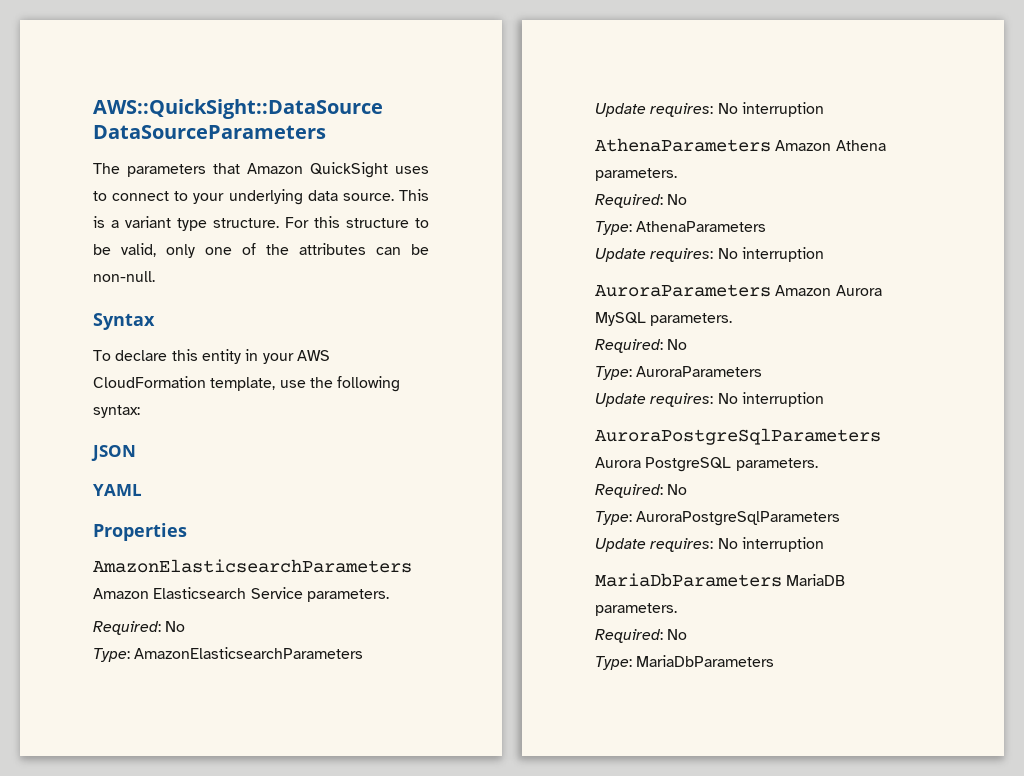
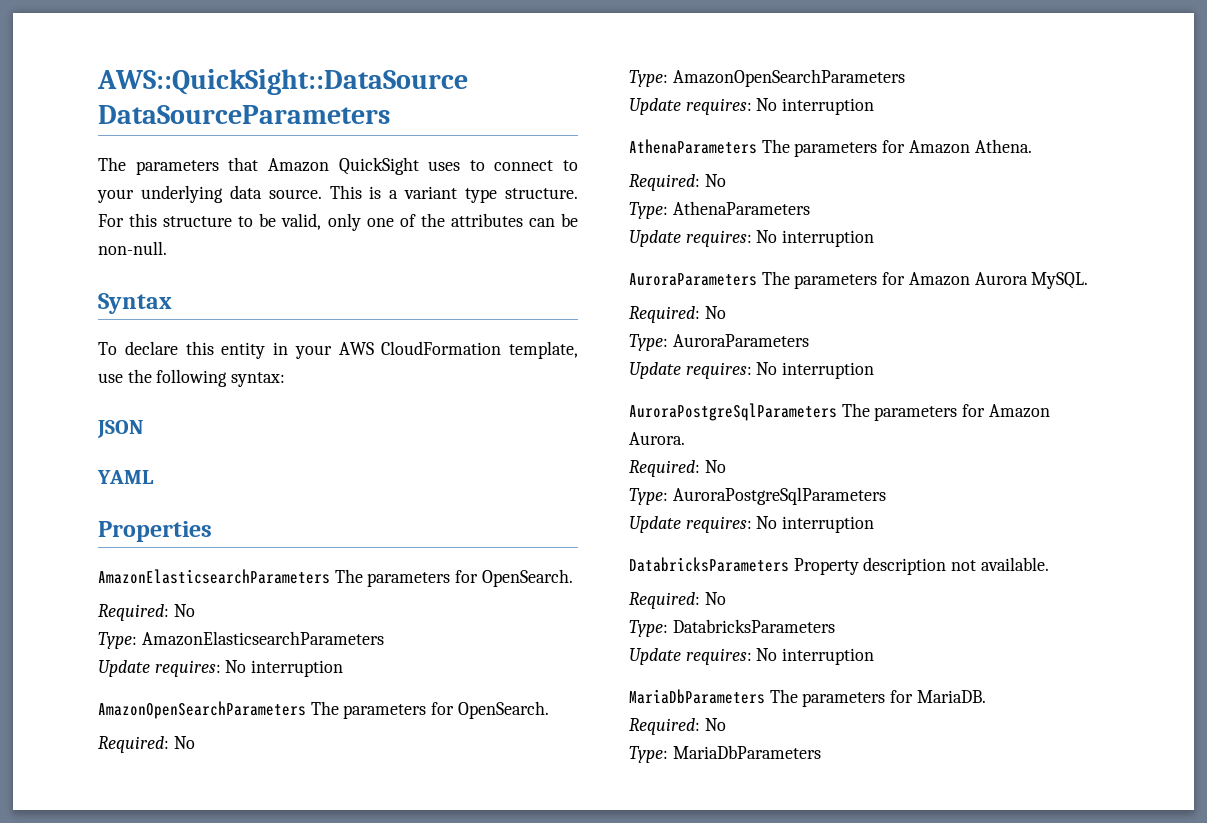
- AmazonElasticsearchParameters Amazon Elasticsearch Service parameters.
+ AmazonElasticsearchParameters The parameters for OpenSearch.
- AthenaParameters Amazon Athena parameters.
+ AmazonOpenSearchParameters The parameters for OpenSearch.
+ Required: No
+ Type: AmazonOpenSearchParameters
+ Update requires: No interruption
+ AthenaParameters The parameters for Amazon Athena.
- AuroraParameters Amazon Aurora MySQL parameters.
+ AuroraParameters The parameters for Amazon Aurora MySQL.
- AuroraPostgreSqlParameters Aurora PostgreSQL parameters.
+ AuroraPostgreSqlParameters The parameters for Amazon Aurora.
- MariaDbParameters MariaDB parameters.
+ DatabricksParameters Property description not available.
+ Required: No
+ Type: DatabricksParameters
+ Update requires: No interruption
+ MariaDbParameters The parameters for MariaDB.

